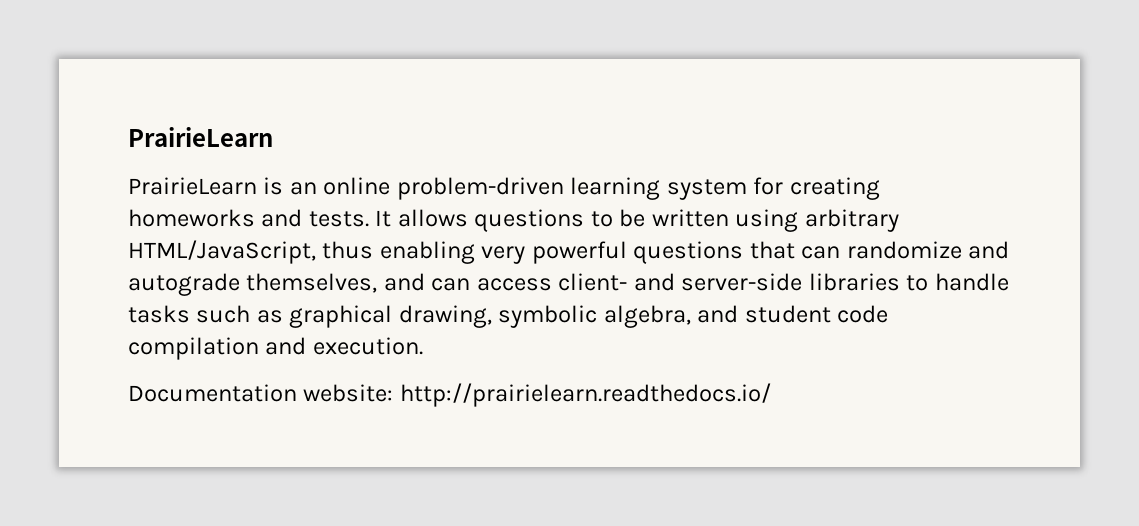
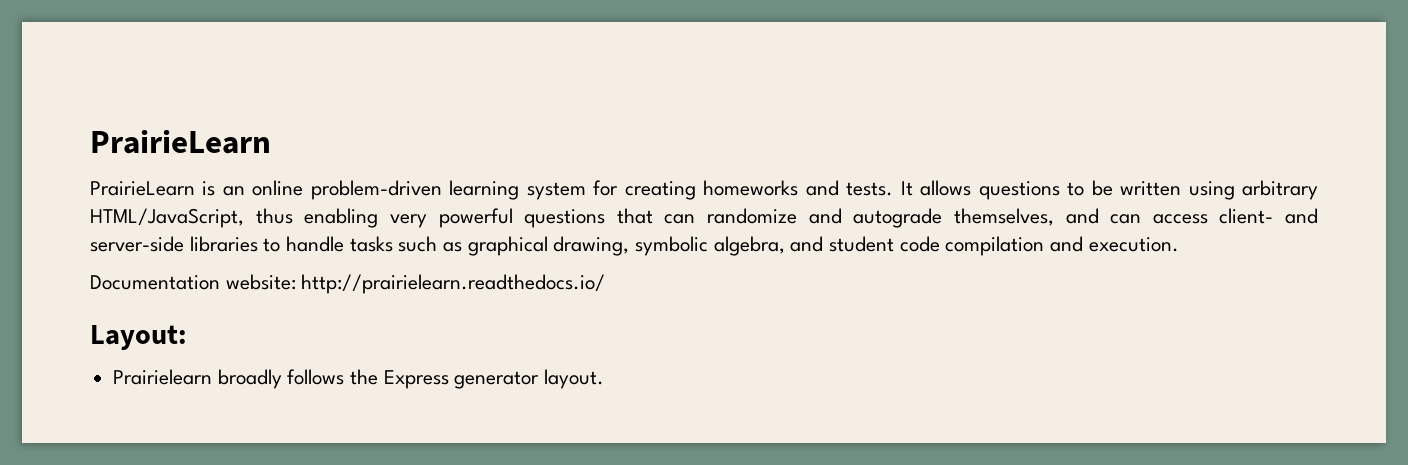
+ Layout:
+ Prairielearn broadly follows the Express generator layout.

